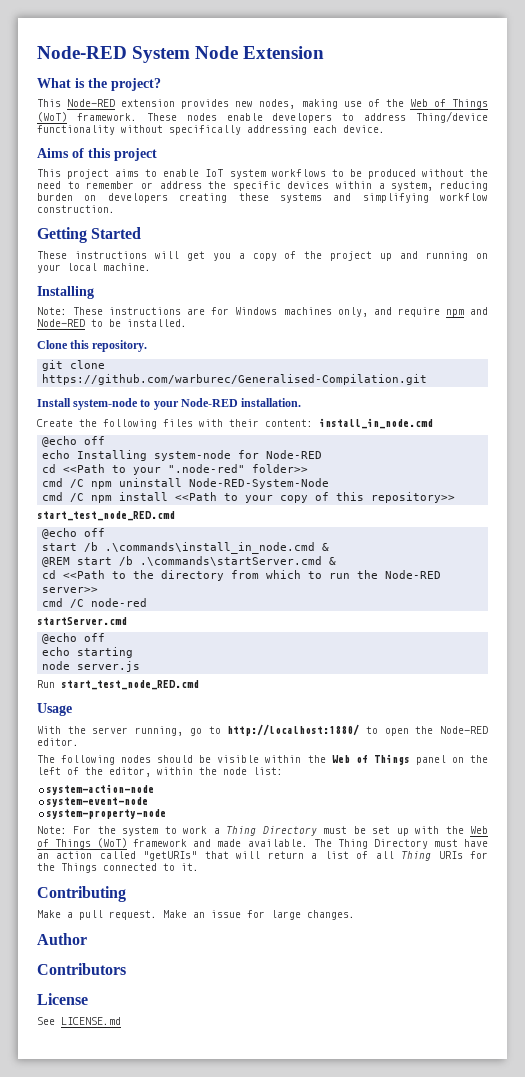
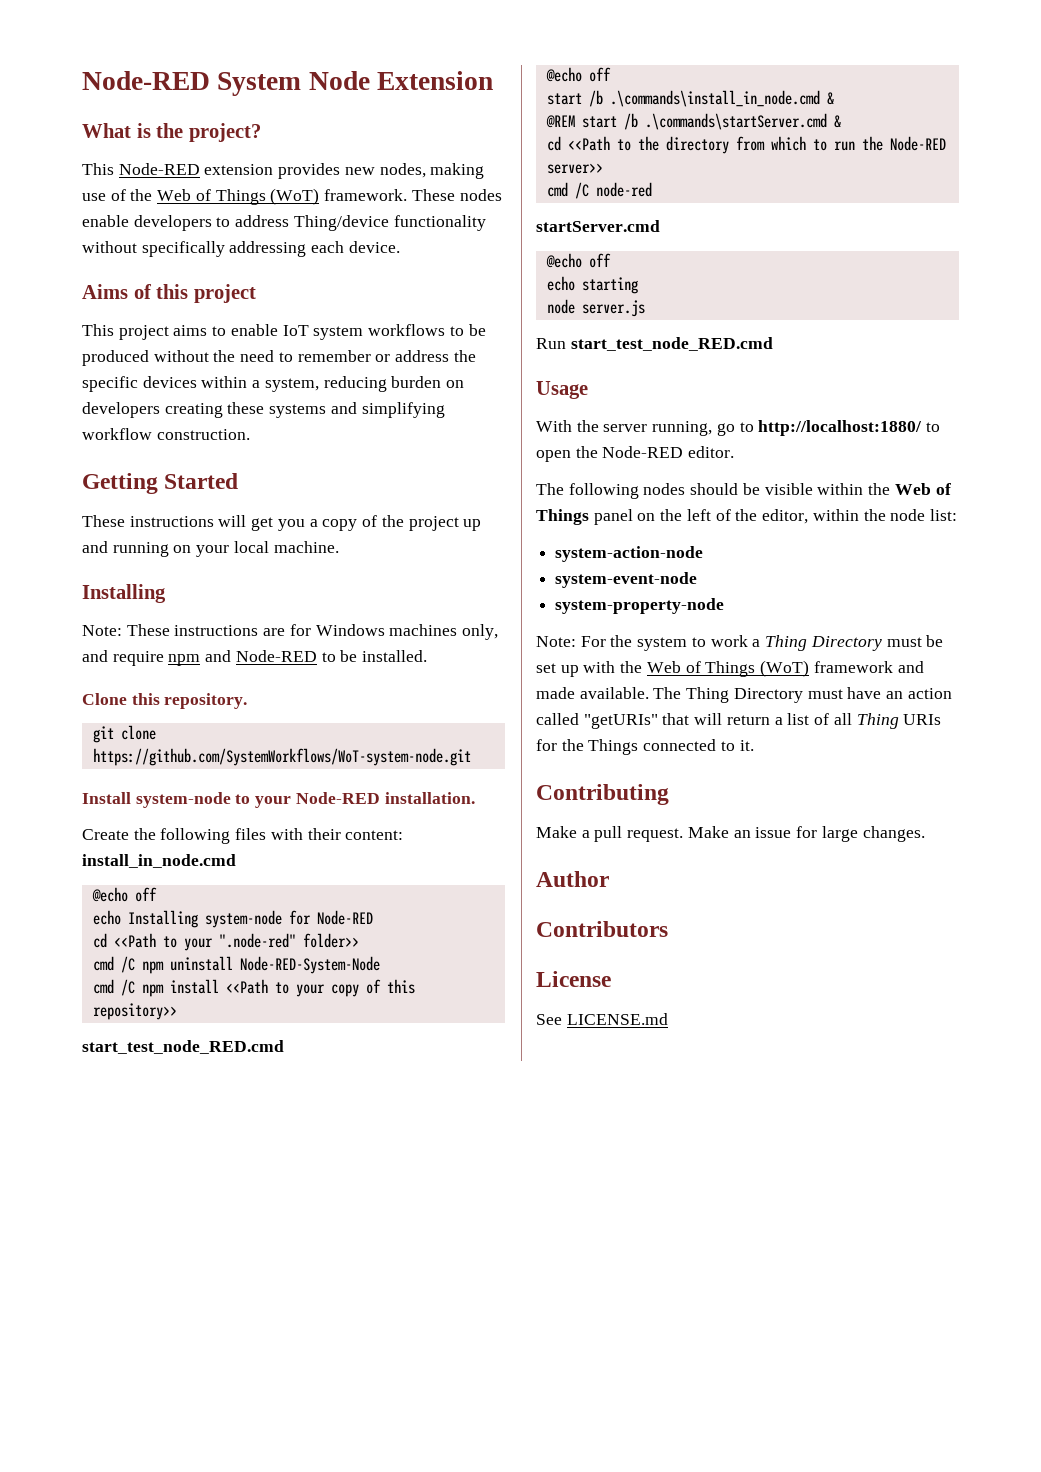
- git clone https://github.com/warburec/Generalised-Compilation.git
+ git clone https://github.com/SystemWorkflows/WoT-system-node.git

